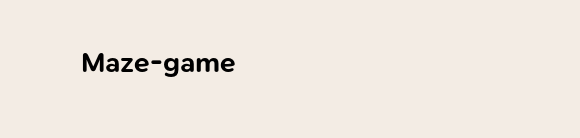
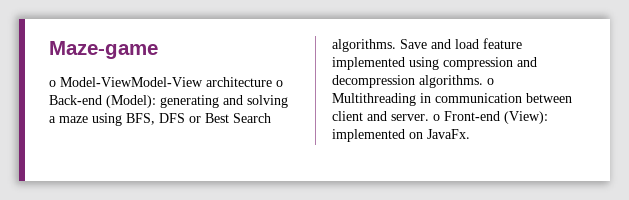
+ o Model-ViewModel-View architecture o Back-end (Model): generating and solving a maze using BFS, DFS or Best Search algorithms. Save and load feature implemented using compression and decompression algorithms. o Multithreading in communication between client and server. o Front-end (View): implemented on JavaFx.

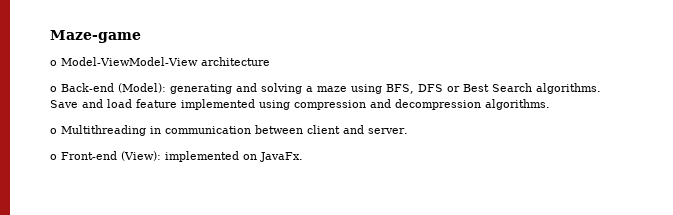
- o Model-ViewModel-View architecture o Back-end (Model): generating and solving a maze using BFS, DFS or Best Search algorithms.
+ o Model-ViewModel-View architecture
+ o Back-end (Model): generating and solving a maze using BFS, DFS or Best Search algorithms.
- Save and load feature implemented using compression and decompression algorithms. o Multithreading in communication between client and server. o Front-end (View): implemented on JavaFx.
+ Save and load feature implemented using compression and decompression algorithms.
+ o Multithreading in communication between client and server.
+ o Front-end (View): implemented on JavaFx.

